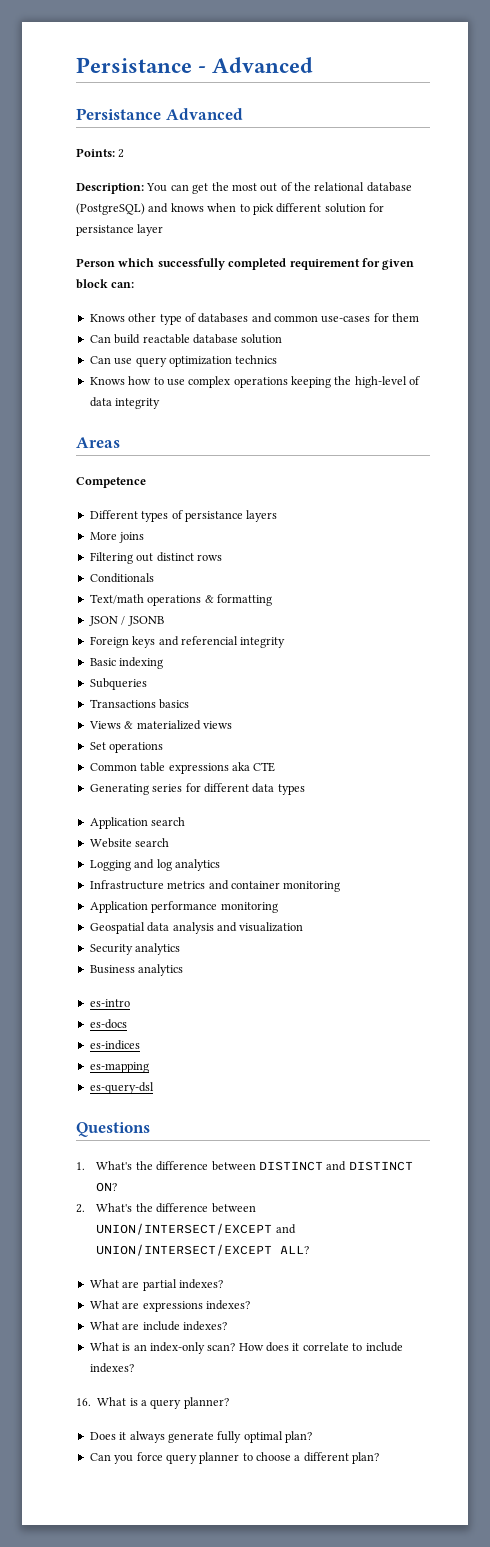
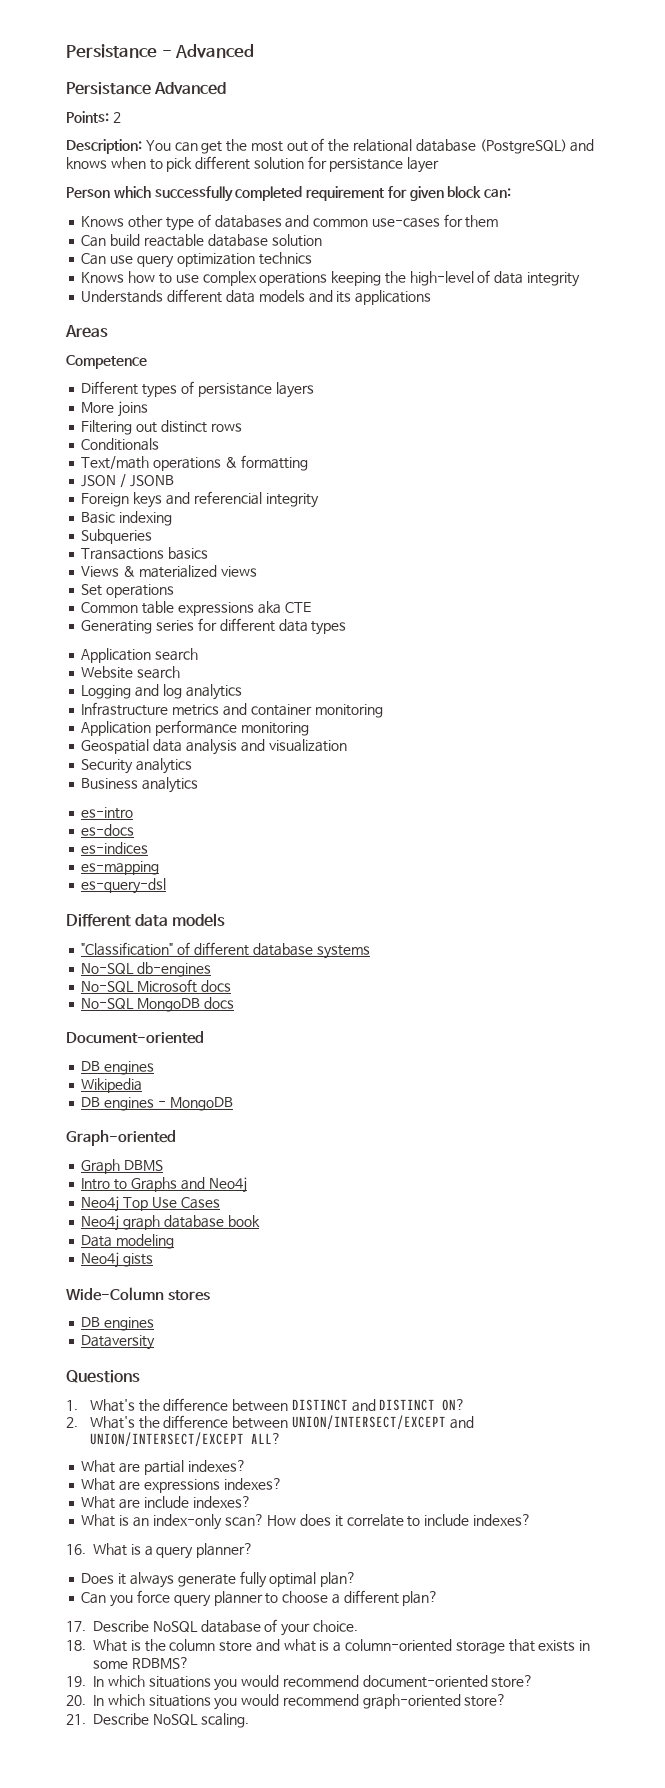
+ Understands different data models and its applications
+ Different data models
+ "Classification" of different database systems
+ No-SQL db-engines
+ No-SQL Microsoft docs
+ No-SQL MongoDB docs
+ Document-oriented
+ DB engines
+ Wikipedia
+ DB engines - MongoDB
+ Graph-oriented
+ Graph DBMS
+ Intro to Graphs and Neo4j
+ Neo4j Top Use Cases
+ Neo4j graph database book
+ Data modeling
+ Neo4j gists
+ Wide-Column stores
+ DB engines
+ Dataversity
+ 17. Describe NoSQL database of your choice.
+ 18. What is the column store and what is a column-oriented storage that exists in some RDBMS?
+ 19. In which situations you would recommend document-oriented store?
+ 20. In which situations you would recommend graph-oriented store?
+ 21. Describe NoSQL scaling.

